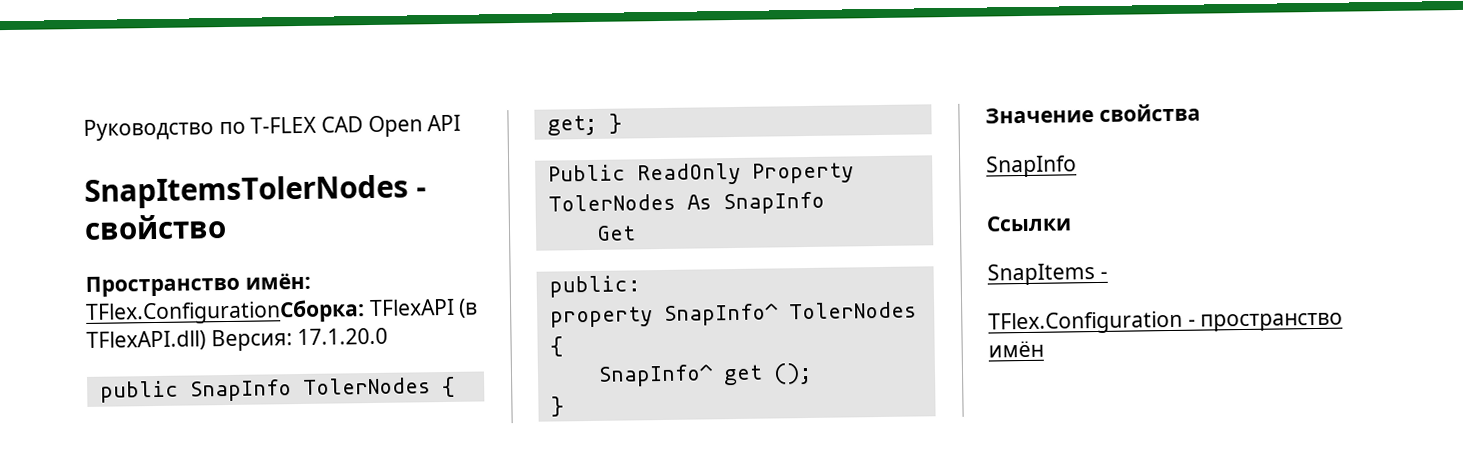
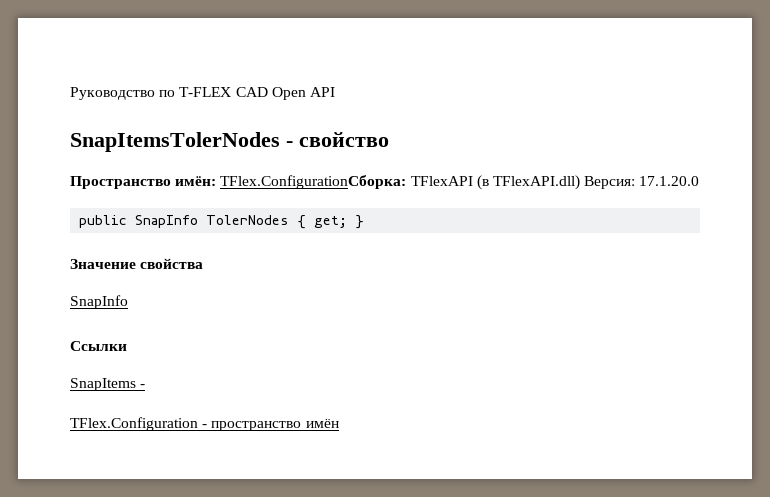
- Public ReadOnly Property TolerNodes As SnapInfo
- Get
- public:
- property SnapInfo^ TolerNodes {
- SnapInfo^ get ();
- }

